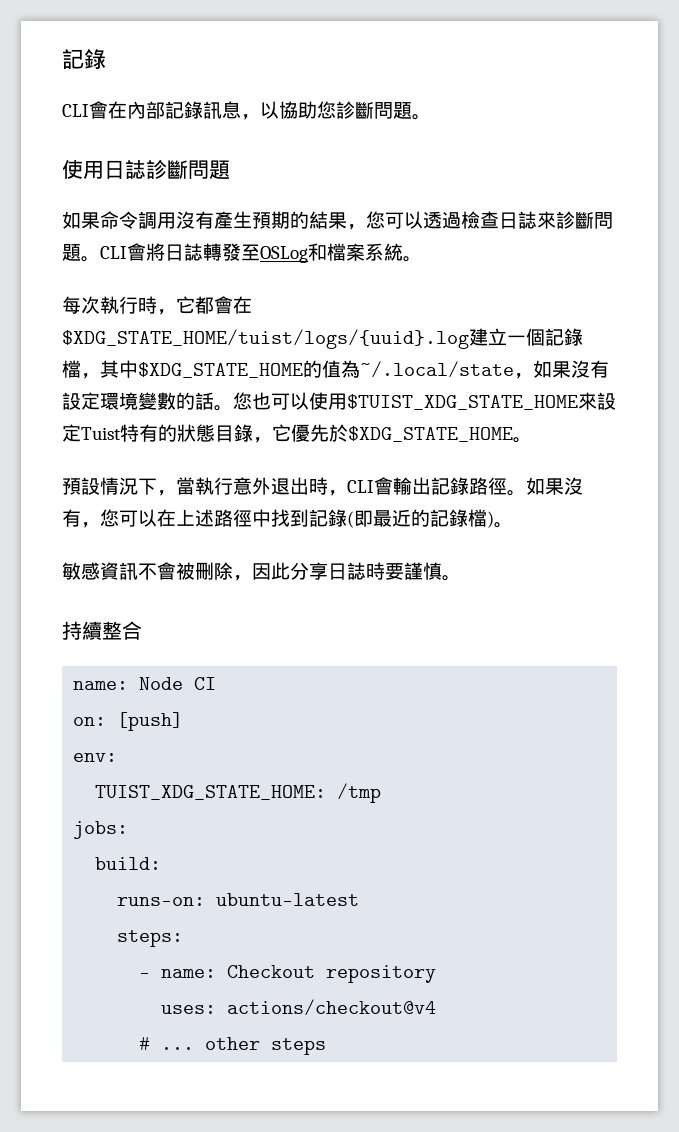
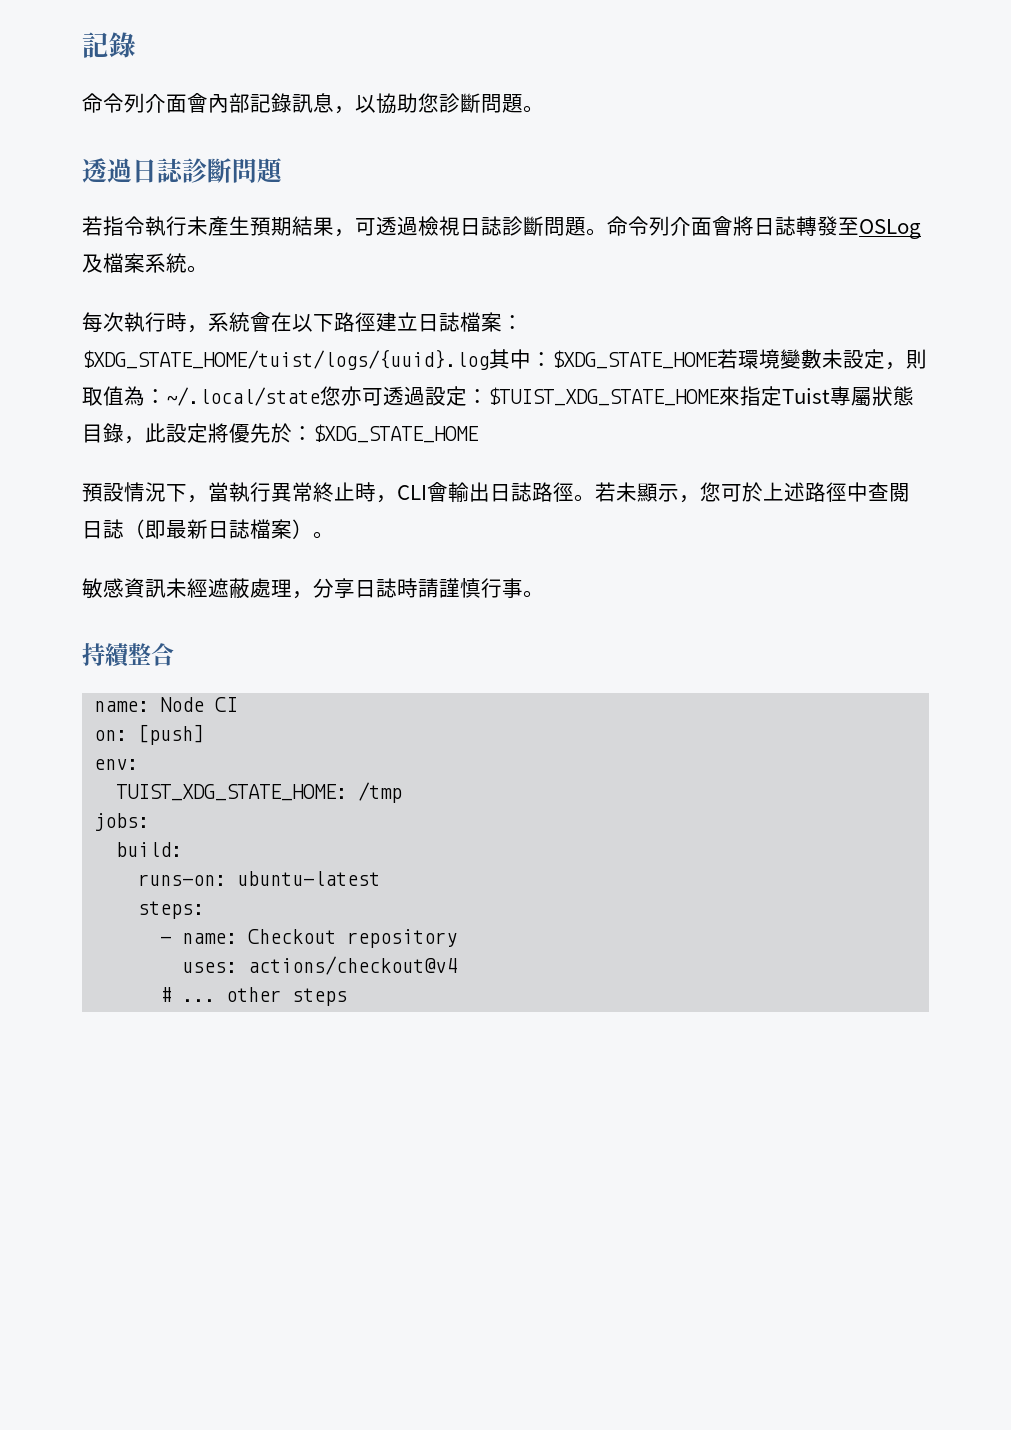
- CLI會在內部記錄訊息，以協助您診斷問題。
+ 命令列介面會內部記錄訊息，以協助您診斷問題。
- 使用日誌診斷問題
+ 透過日誌診斷問題
- 如果命令調用沒有產生預期的結果，您可以透過檢查日誌來診斷問題。CLI會將日誌轉發至OSLog和檔案系統。
+ 若指令執行未產生預期結果，可透過檢視日誌診斷問題。命令列介面會將日誌轉發至OSLog及檔案系統。
- 每次執行時，它都會在$XDG_STATE_HOME/tuist/logs/{uuid}.log建立一個記錄檔，其中$XDG_STATE_HOME的值為~/.local/state，如果沒有設定環境變數的話。您也可以使用$TUIST_XDG_STATE_HOME來設定Tuist特有的狀態目錄，它優先於$XDG_STATE_HOME。
+ 每次執行時，系統會在以下路徑建立日誌檔案：$XDG_STATE_HOME/tuist/logs/{uuid}.log其中：$XDG_STATE_HOME若環境變數未設定，則取值為：~/.local/state您亦可透過設定：$TUIST_XDG_STATE_HOME來指定Tuist專屬狀態目錄，此設定將優先於：$XDG_STATE_HOME
- 預設情況下，當執行意外退出時，CLI會輸出記錄路徑。如果沒有，您可以在上述路徑中找到記錄(即最近的記錄檔)。
- 敏感資訊不會被刪除，因此分享日誌時要謹慎。
+ 預設情況下，當執行異常終止時，CLI會輸出日誌路徑。若未顯示，您可於上述路徑中查閱日誌（即最新日誌檔案）。
+ 敏感資訊未經遮蔽處理，分享日誌時請謹慎行事。

